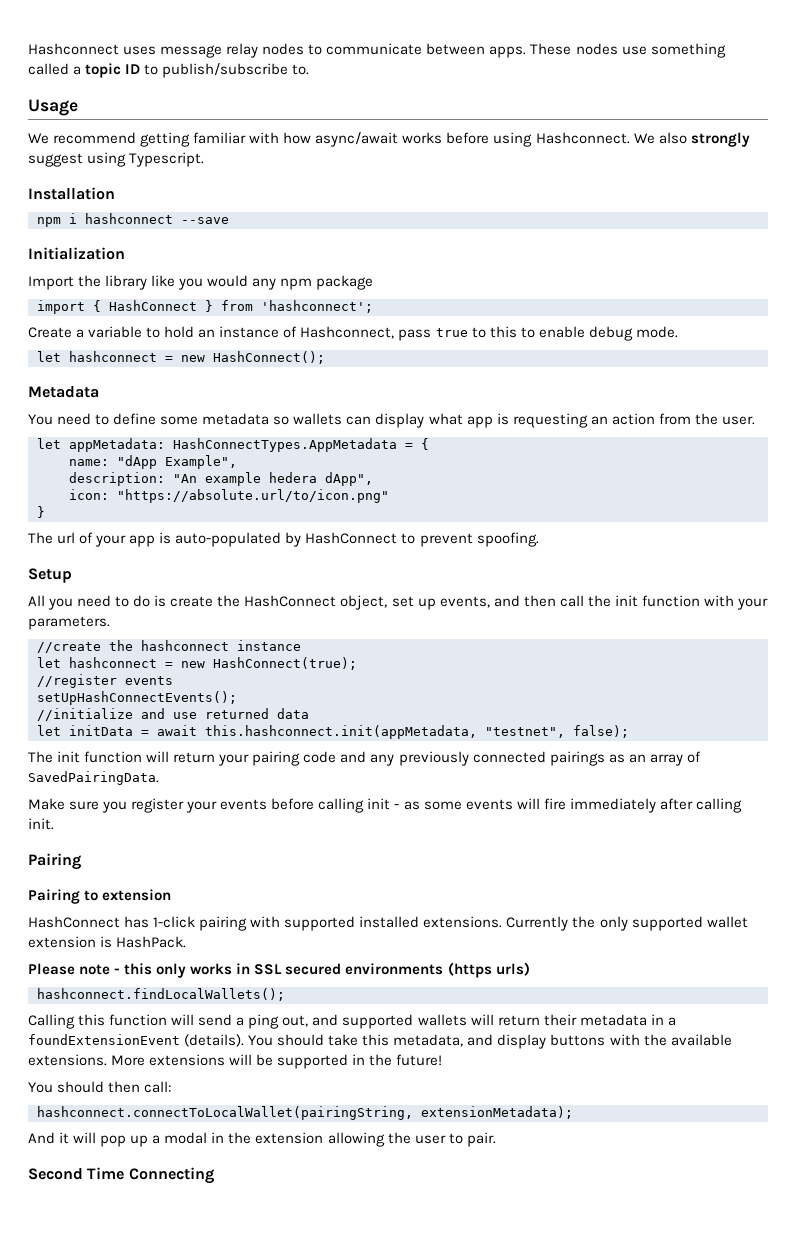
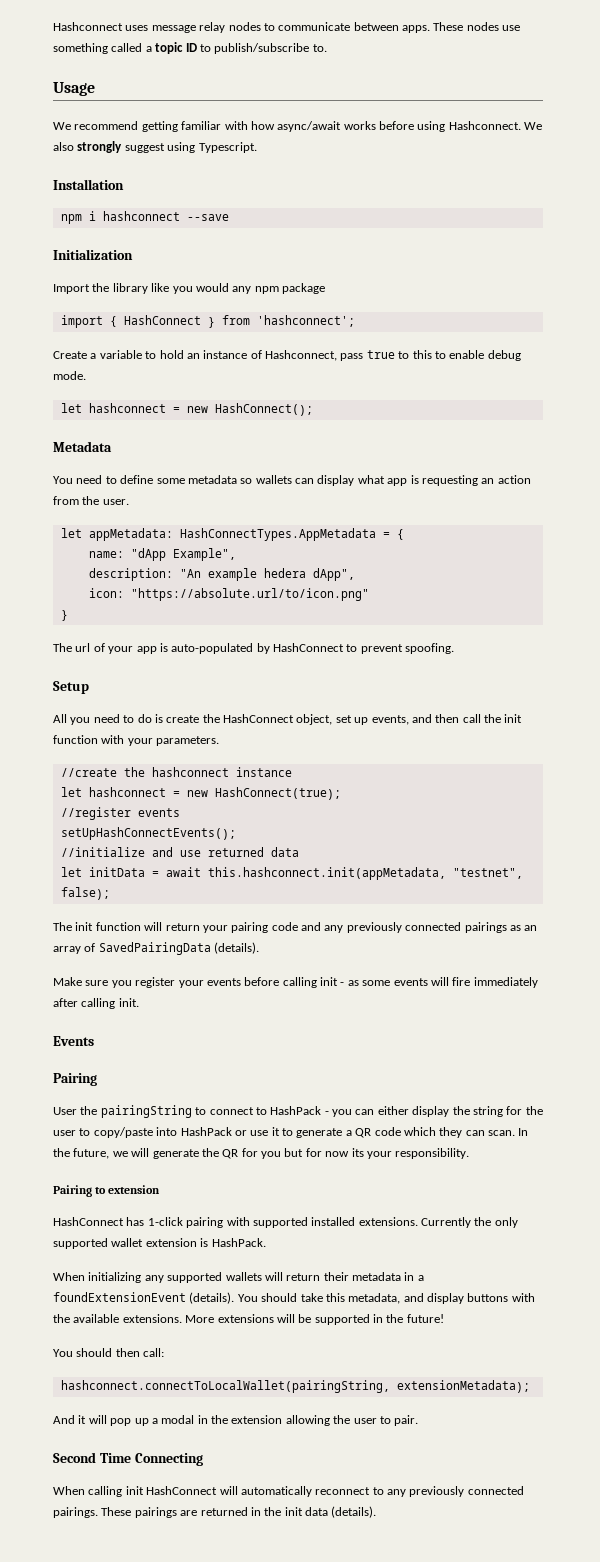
- The init function will return your pairing code and any previously connected pairings as an array of SavedPairingData.
+ The init function will return your pairing code and any previously connected pairings as an array of SavedPairingData (details).
  Make sure you register your events before calling init - as some events will fire immediately after calling init.
+ Events
  Pairing
+ User the pairingString to connect to HashPack - you can either display the string for the user to copy/paste into HashPack or use it to generate a QR code which they can scan. In the future, we will generate the QR for you but for now its your responsibility.
- Please note - this only works in SSL secured environments (https urls)
- hashconnect.findLocalWallets();
- Calling this function will send a ping out, and supported wallets will return their metadata in a foundExtensionEvent (details).
+ When initializing any supported wallets will return their metadata in a foundExtensionEvent (details).
+ When calling init HashConnect will automatically reconnect to any previously connected pairings. These pairings are returned in the init data (details).

